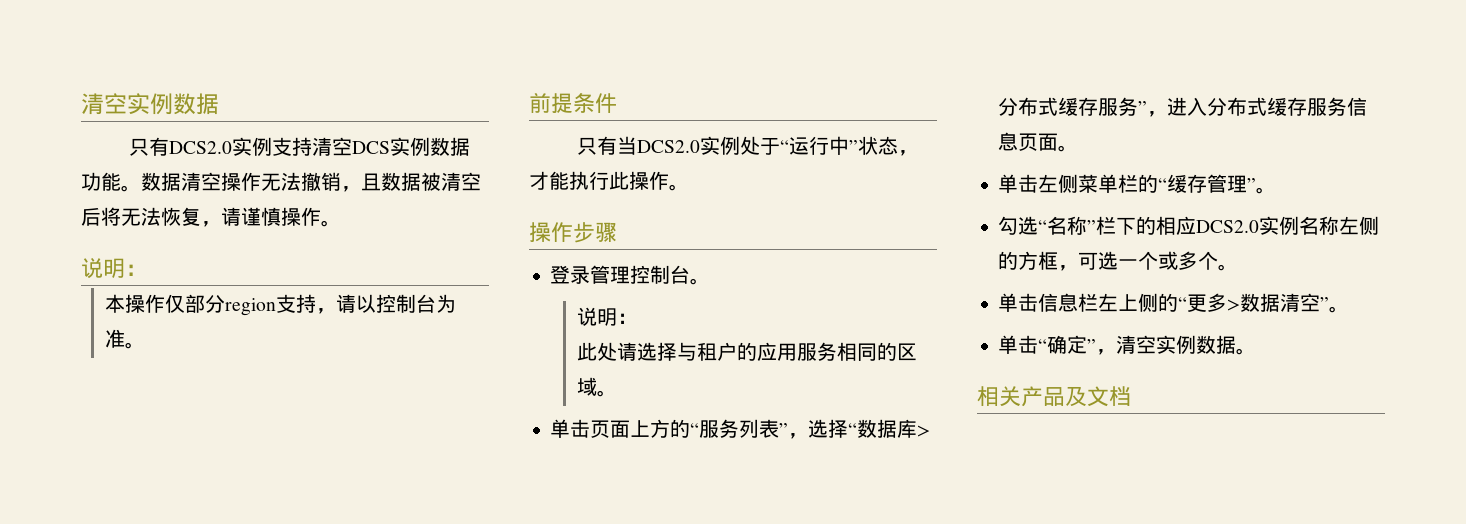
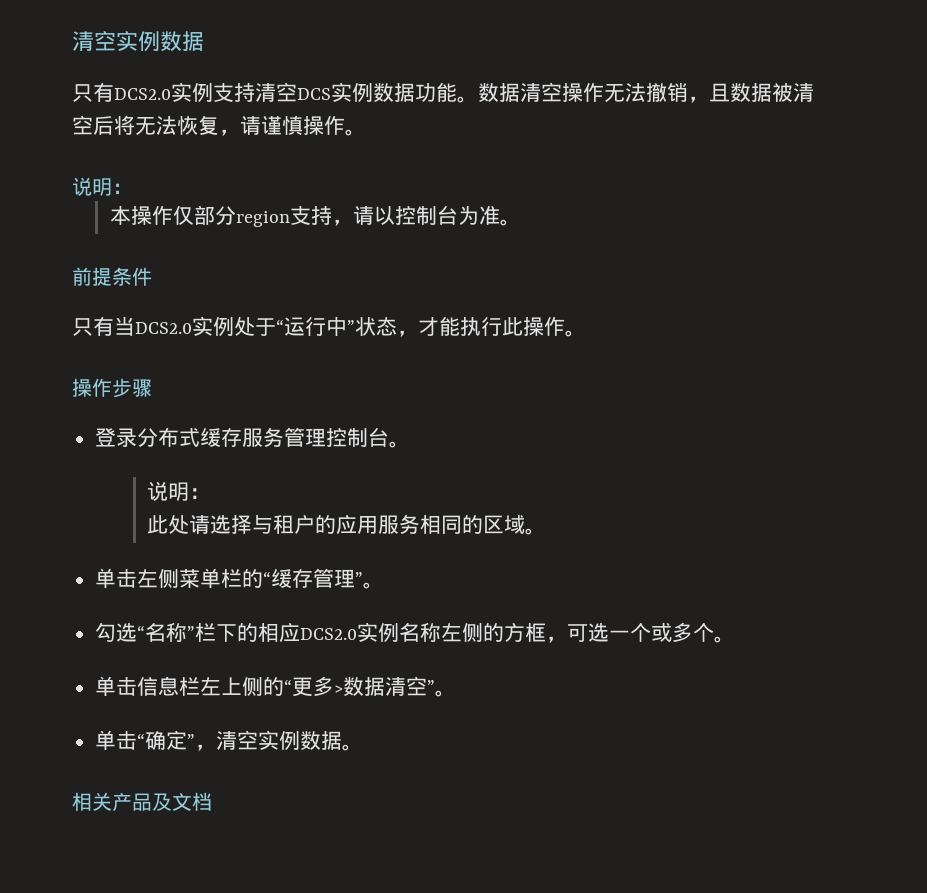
- 登录管理控制台。
+ 登录分布式缓存服务管理控制台。
- 单击页面上方的“服务列表”，选择“数据库>分布式缓存服务”，进入分布式缓存服务信息页面。

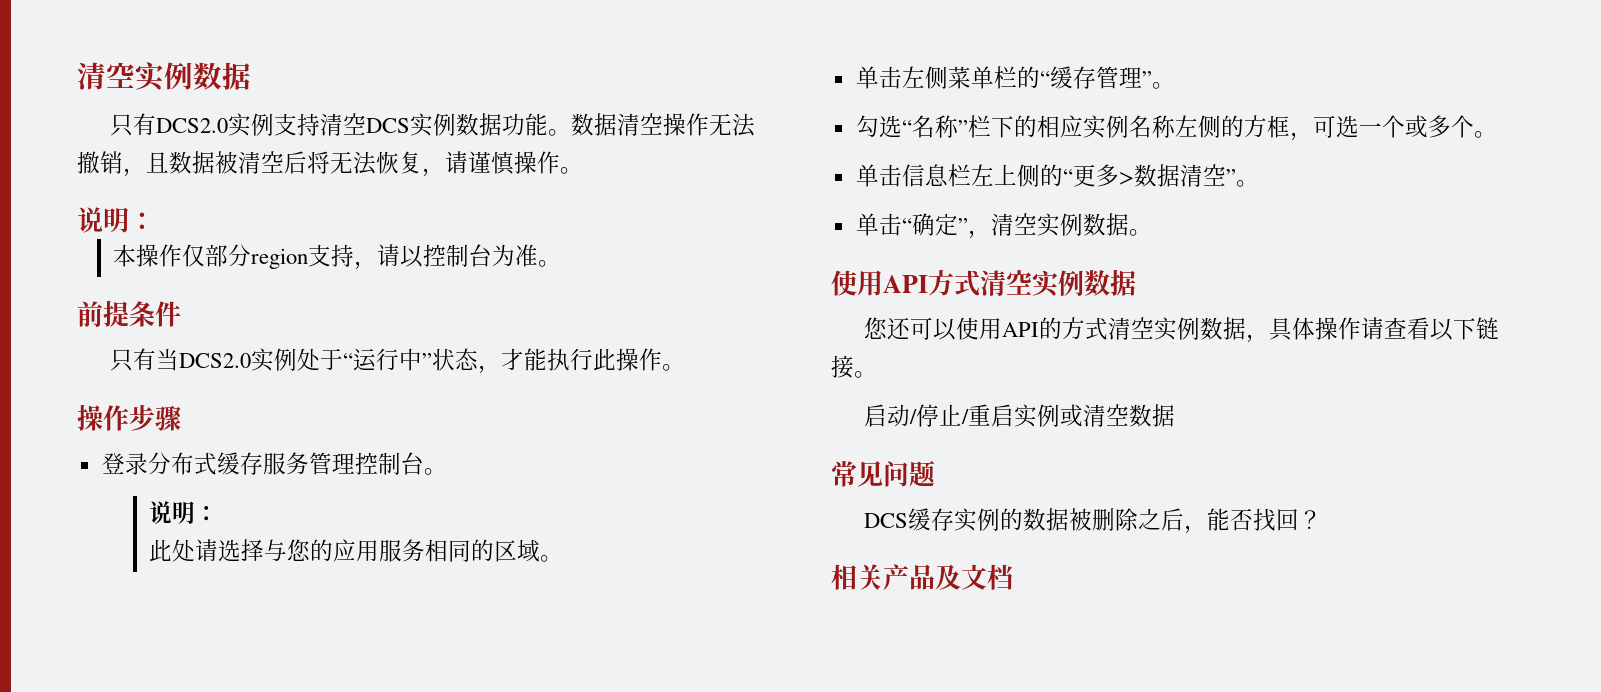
- 此处请选择与租户的应用服务相同的区域。
+ 此处请选择与您的应用服务相同的区域。
- 勾选“名称”栏下的相应DCS2.0实例名称左侧的方框，可选一个或多个。
+ 勾选“名称”栏下的相应实例名称左侧的方框，可选一个或多个。
+ 使用API方式清空实例数据
+ 您还可以使用API的方式清空实例数据，具体操作请查看以下链接。
+ 启动/停止/重启实例或清空数据
+ 常见问题
+ DCS缓存实例的数据被删除之后，能否找回？

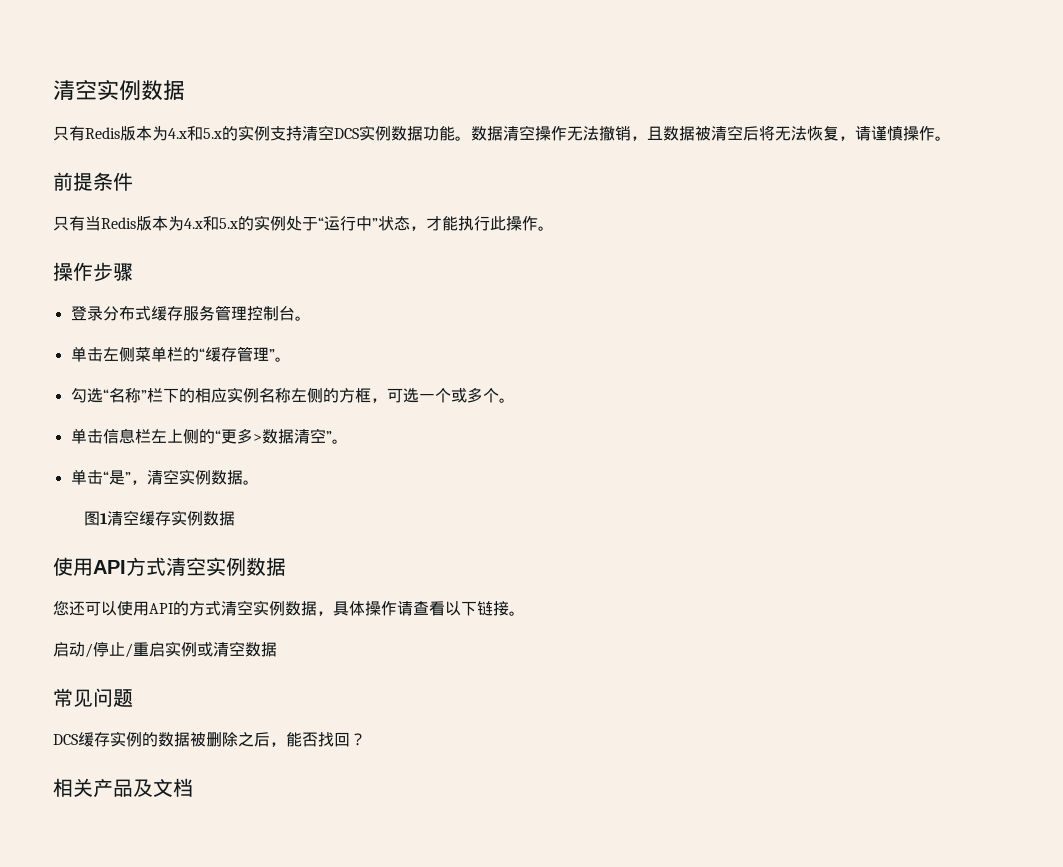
- 只有DCS2.0实例支持清空DCS实例数据功能。
+ 只有Redis版本为4.x和5.x的实例支持清空DCS实例数据功能。
  数据清空操作无法撤销，且数据被清空后将无法恢复，请谨慎操作。
- 说明：
- 本操作仅部分region支持，请以控制台为准。
  前提条件
- 只有当DCS2.0实例处于“运行中”状态，才能执行此操作。
+ 只有当Redis版本为4.x和5.x的实例处于“运行中”状态，才能执行此操作。
  登录分布式缓存服务管理控制台。
- 说明：
- 此处请选择与您的应用服务相同的区域。
- 单击“确定”，清空实例数据。
+ 单击“是”，清空实例数据。
+ 图1清空缓存实例数据

